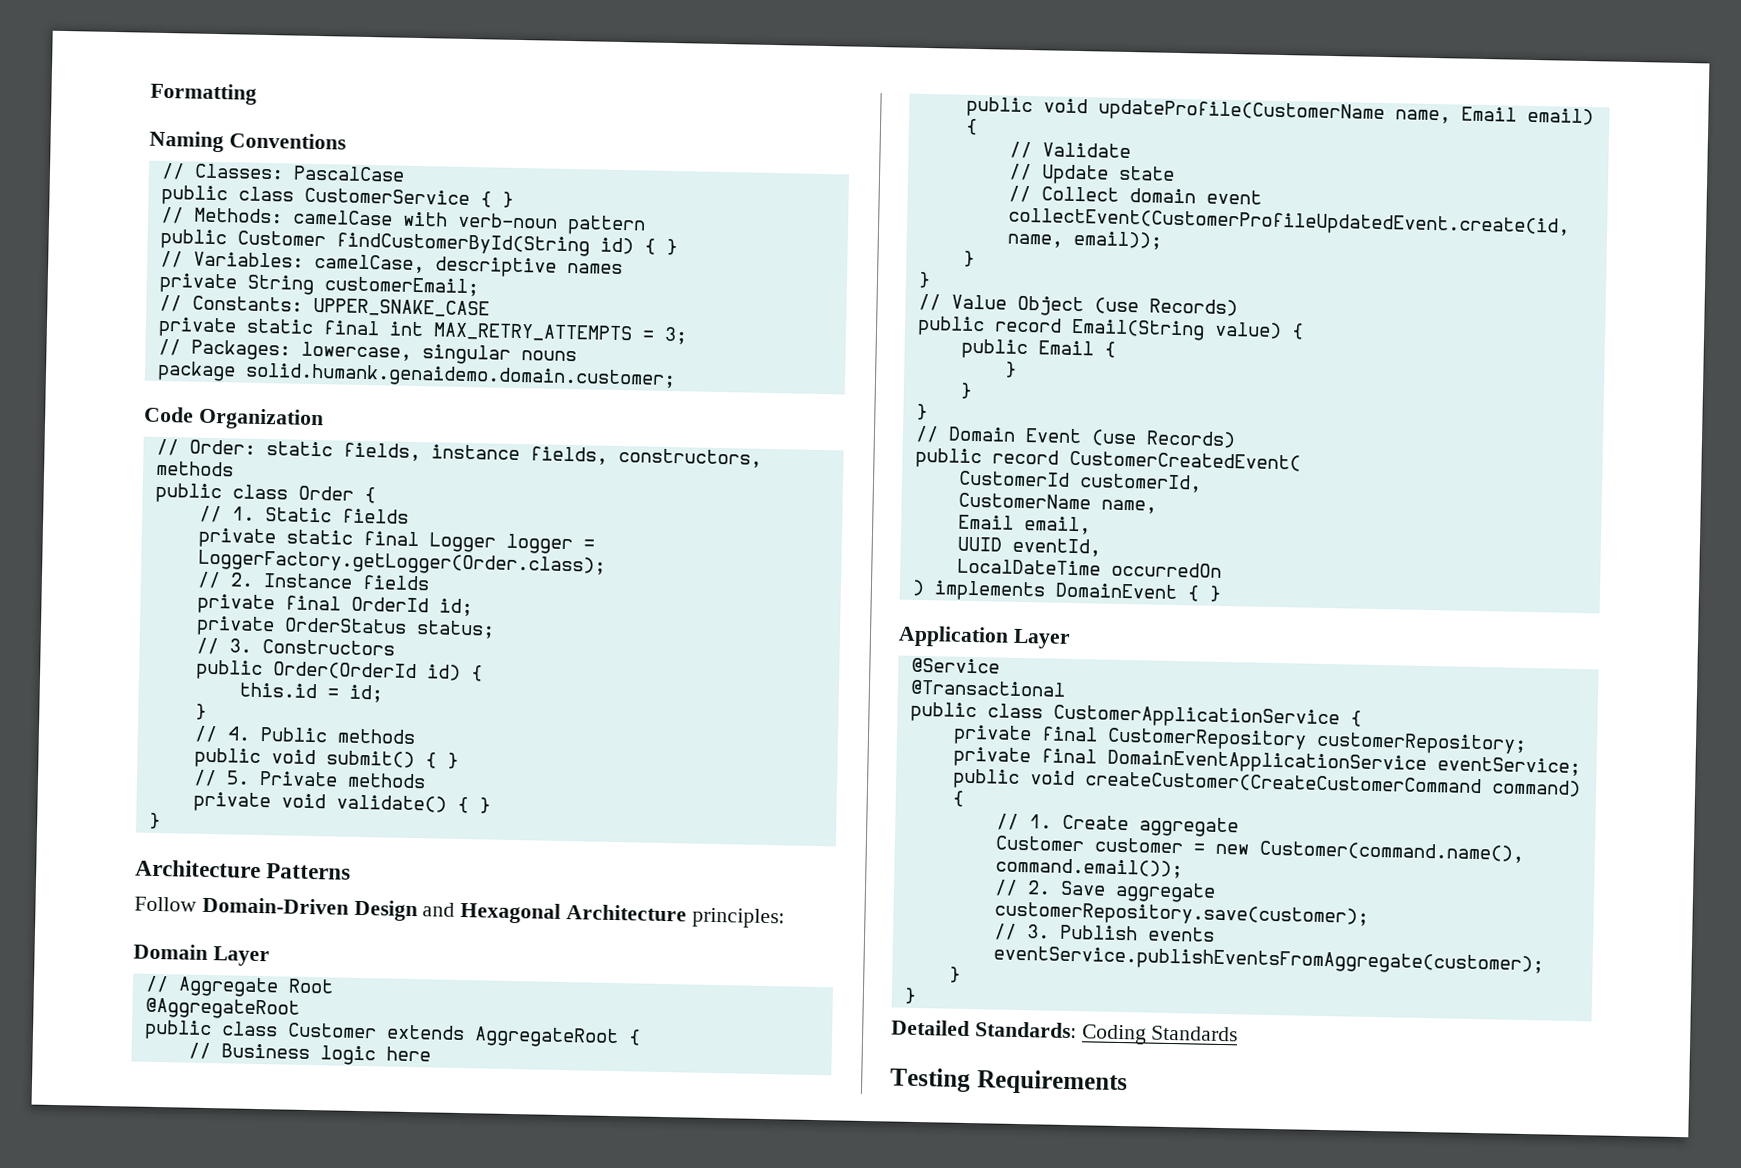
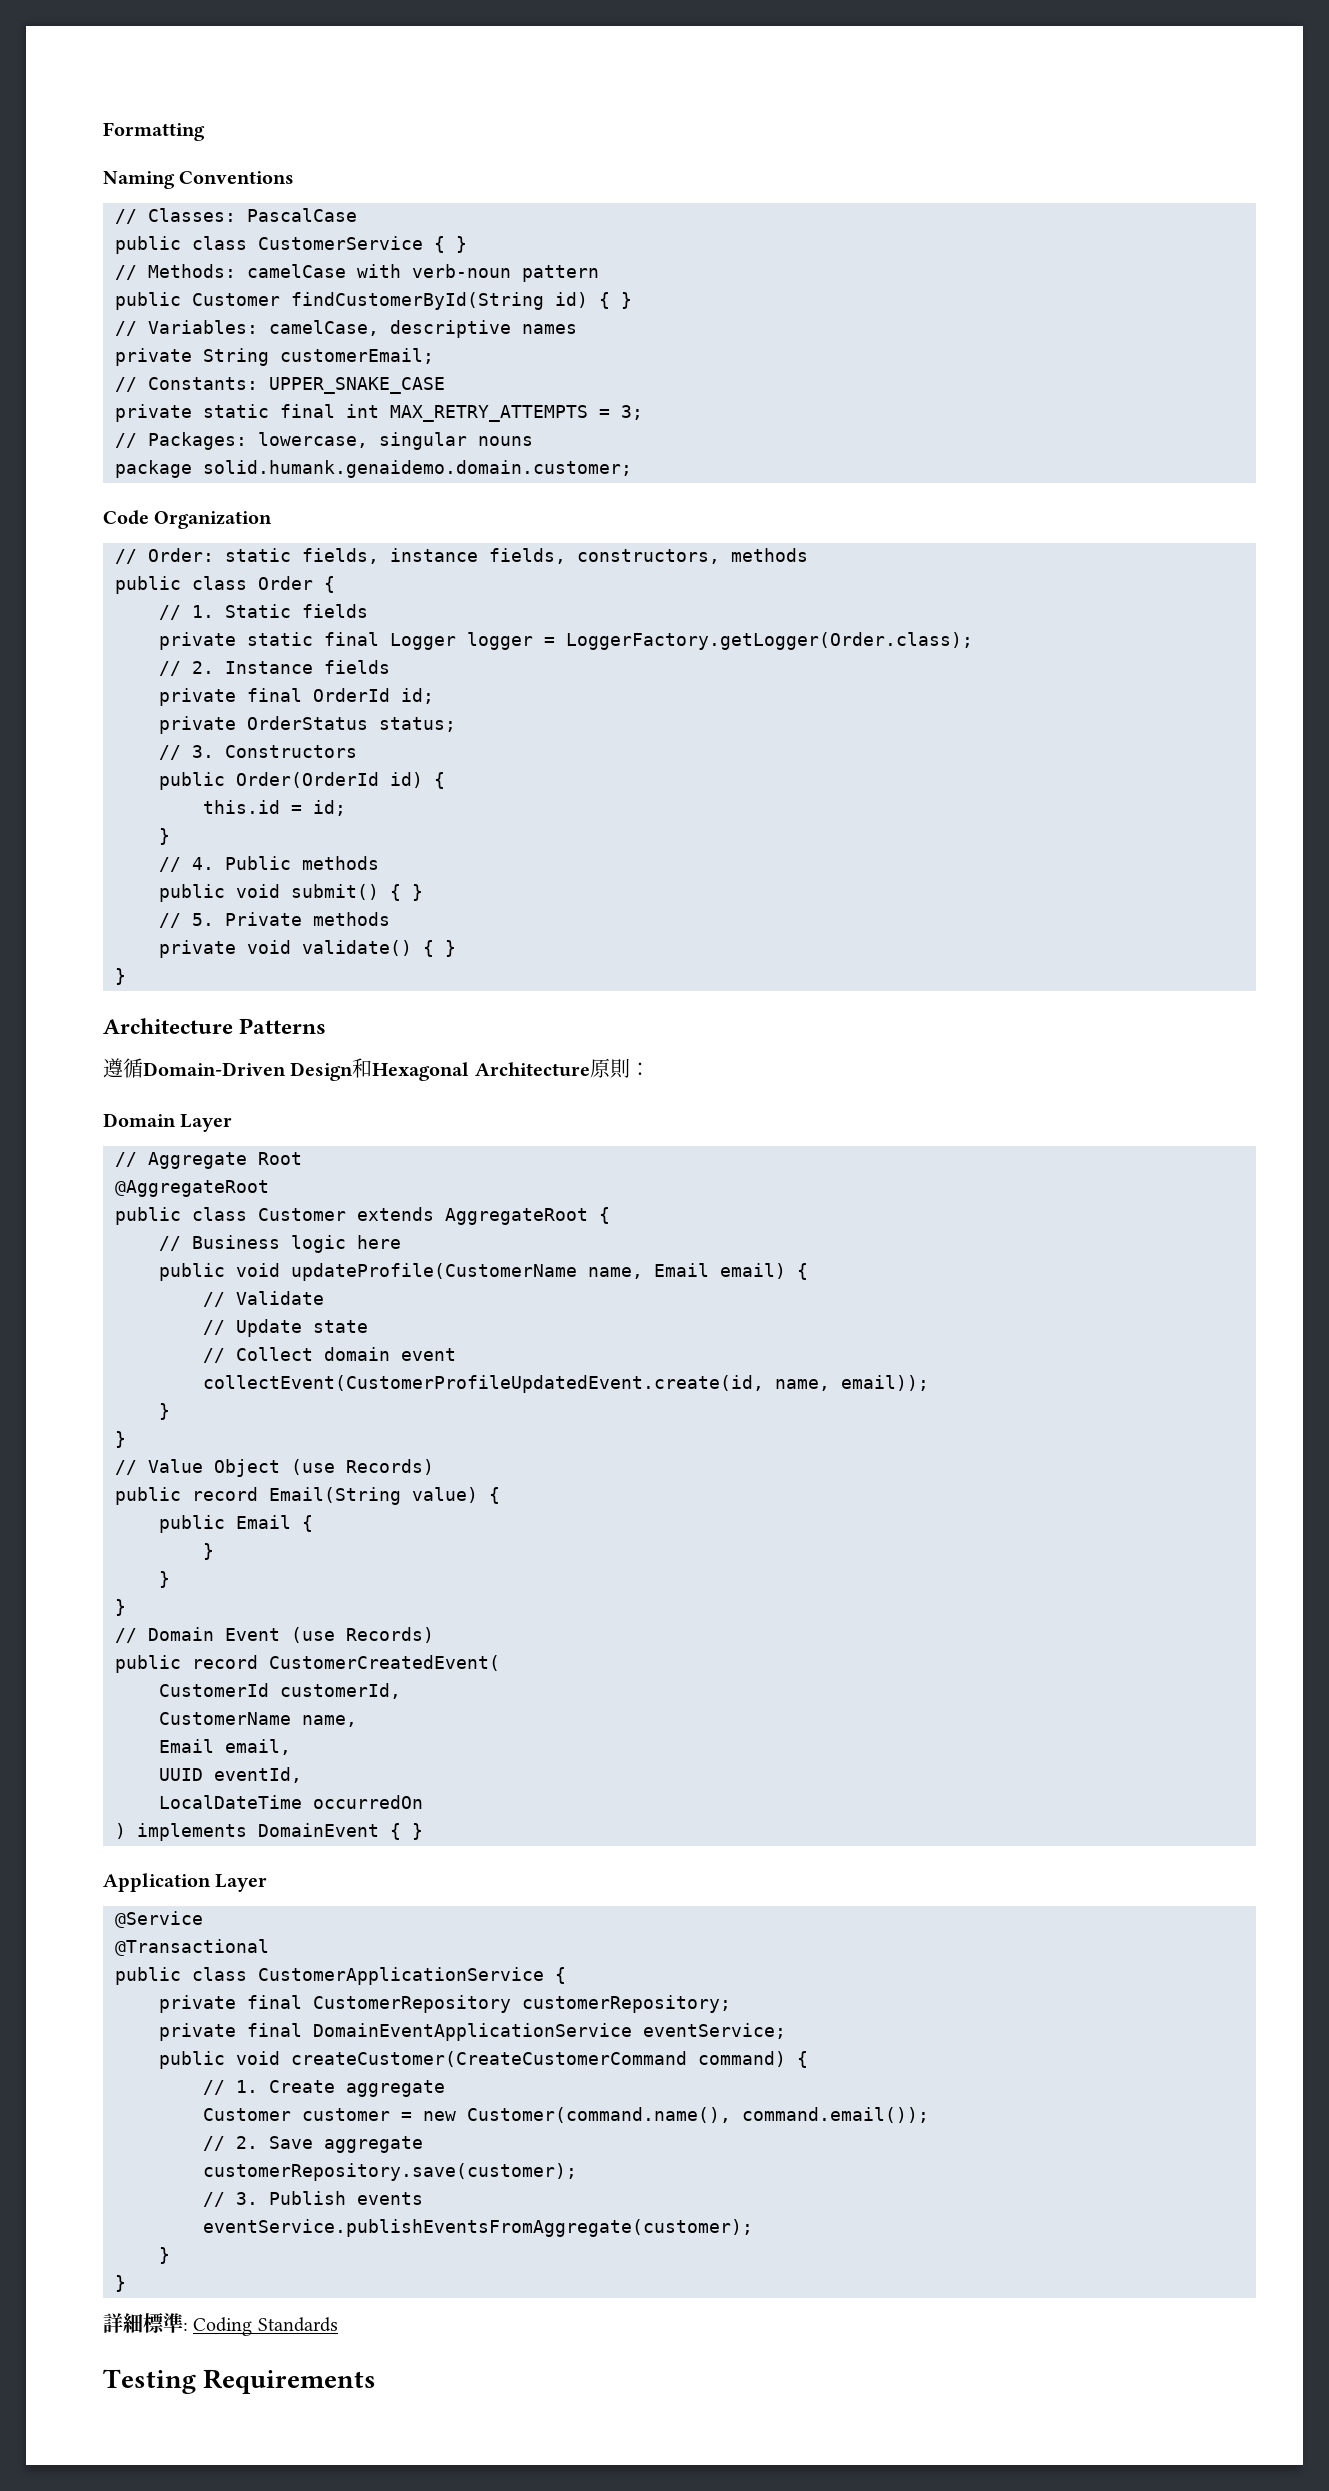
- Follow Domain-Driven Design and Hexagonal Architecture principles:
+ 遵循Domain-Driven Design和Hexagonal Architecture原則：
- Detailed Standards: Coding Standards
+ 詳細標準: Coding Standards

